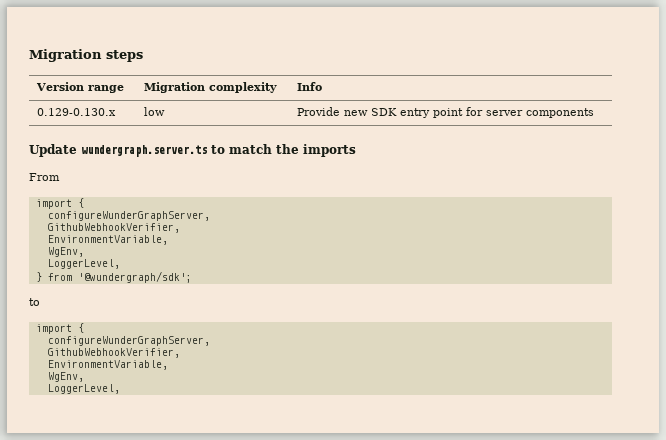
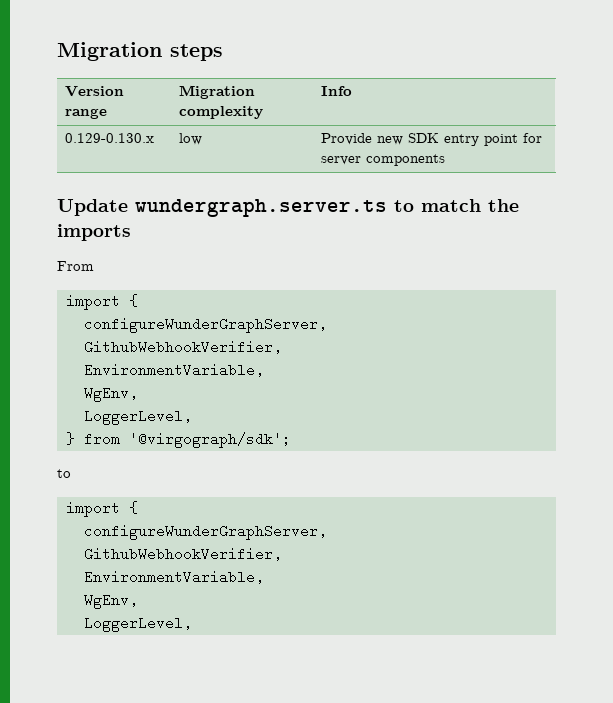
- } from '@wundergraph/sdk';
+ } from '@virgograph/sdk';

